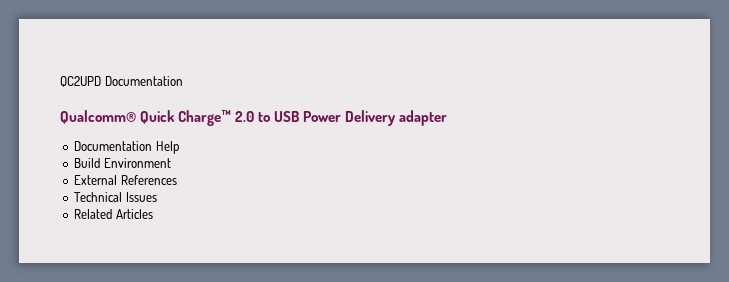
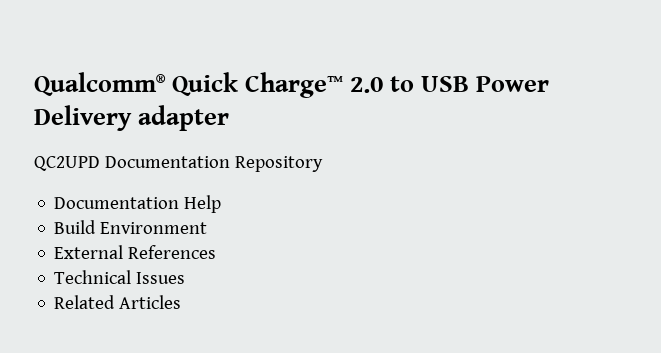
- QC2UPD Documentation
+ QC2UPD Documentation Repository

